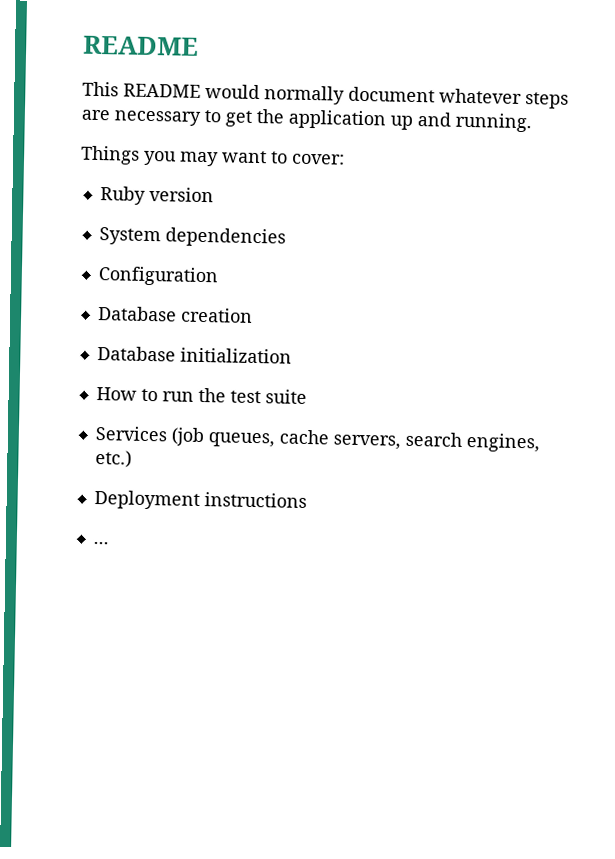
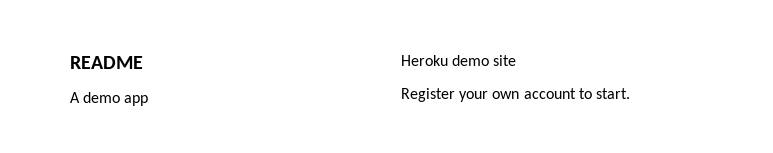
- This README would normally document whatever steps are necessary to get the application up and running.
- Things you may want to cover:
- Ruby version
- System dependencies
- Configuration
- Database creation
- Database initialization
- How to run the test suite
- Services (job queues, cache servers, search engines, etc.)
- Deployment instructions
- ...
+ A demo app
+ Heroku demo site
+ Register your own account to start.

